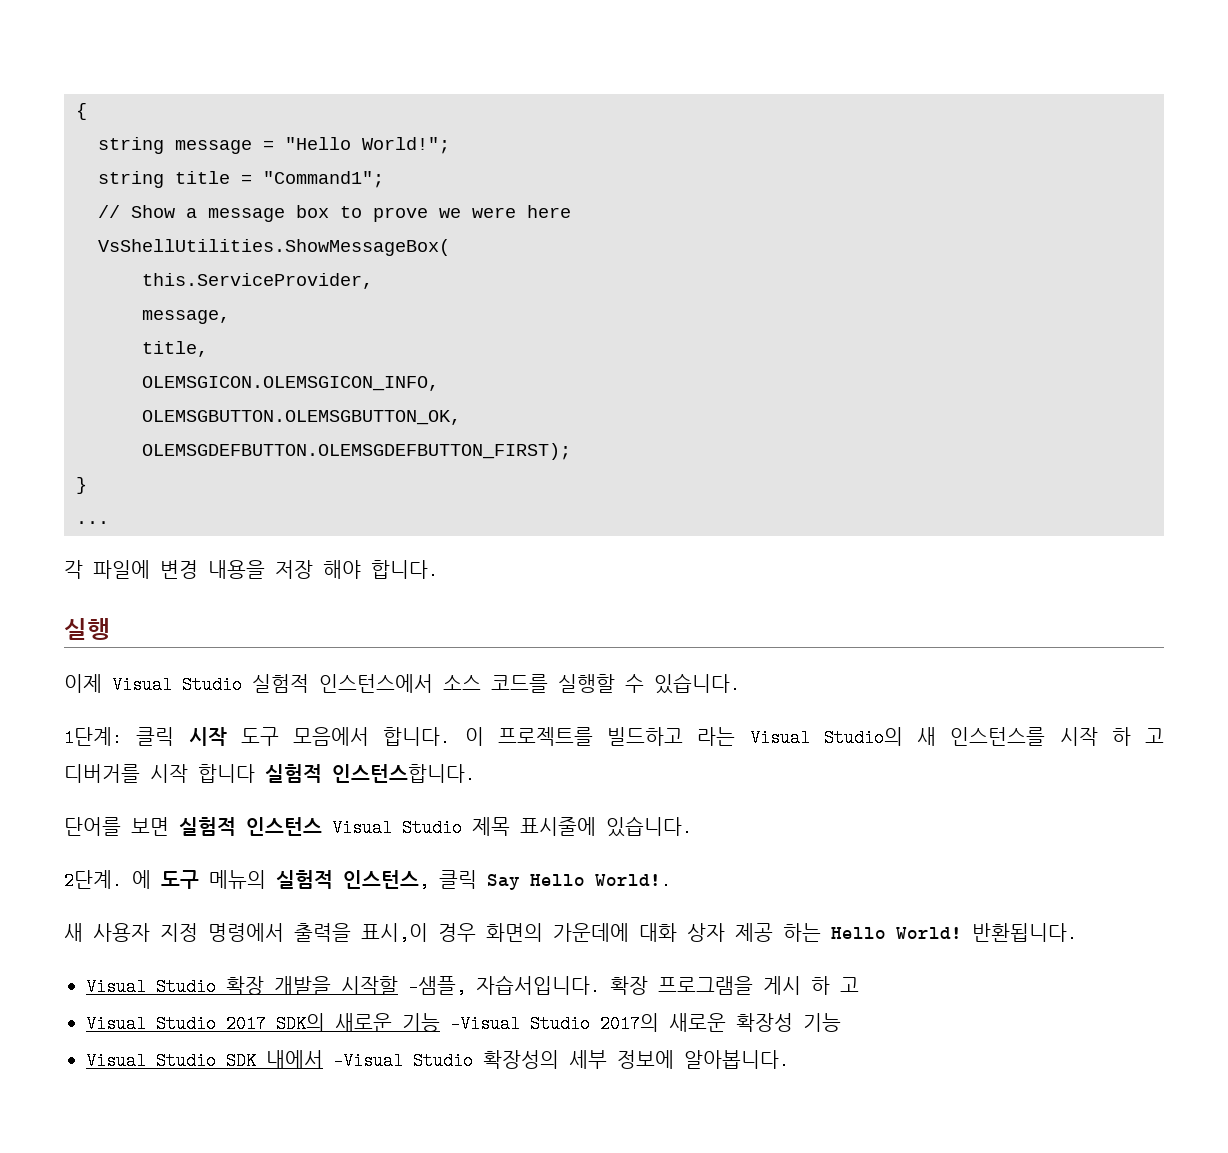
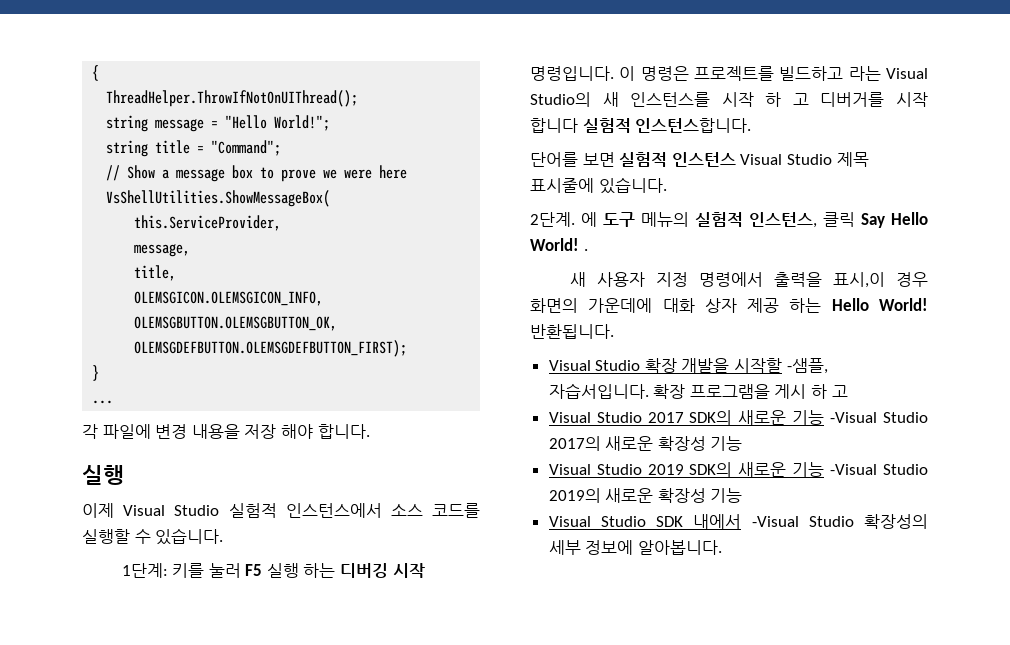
+ ThreadHelper.ThrowIfNotOnUIThread();
- string title = "Command1";
+ string title = "Command";
- 1단계: 클릭 시작 도구 모음에서 합니다. 이 프로젝트를 빌드하고 라는 Visual Studio의 새 인스턴스를 시작 하 고 디버거를 시작 합니다 실험적 인스턴스합니다.
+ 1단계: 키를 눌러 F5 실행 하는 디버깅 시작 명령입니다. 이 명령은 프로젝트를 빌드하고 라는 Visual Studio의 새 인스턴스를 시작 하 고 디버거를 시작 합니다 실험적 인스턴스합니다.
- 에 도구 메뉴의 실험적 인스턴스, 클릭 Say Hello World!.
+ 에 도구 메뉴의 실험적 인스턴스, 클릭 Say Hello World! .
+ Visual Studio 2019 SDK의 새로운 기능 -Visual Studio 2019의 새로운 확장성 기능

